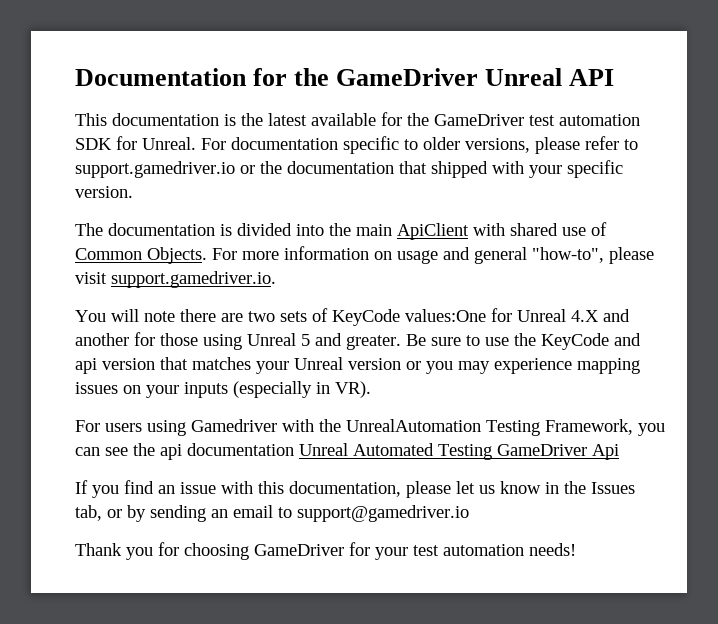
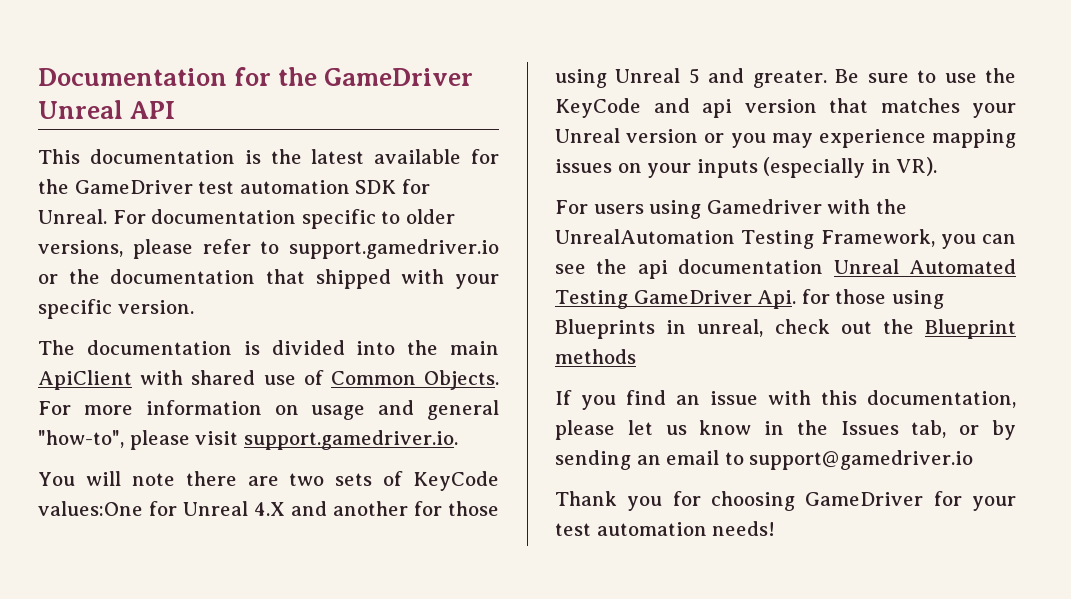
- For users using Gamedriver with the UnrealAutomation Testing Framework, you can see the api documentation Unreal Automated Testing GameDriver Api
+ For users using Gamedriver with the UnrealAutomation Testing Framework, you can see the api documentation Unreal Automated Testing GameDriver Api. for those using Blueprints in unreal, check out the Blueprint methods

